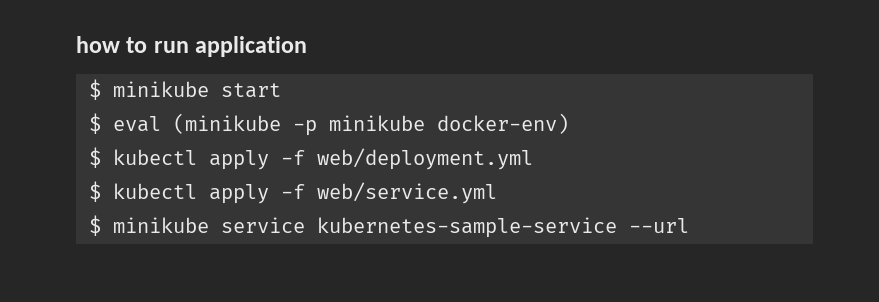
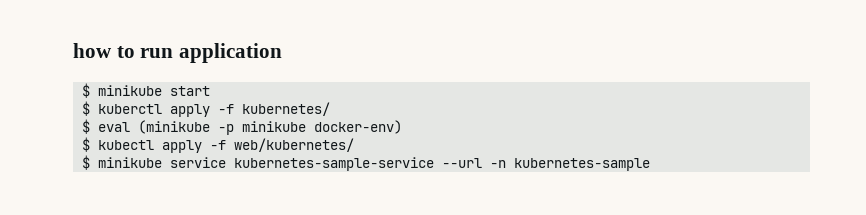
+ $ kuberctl apply -f kubernetes/
- $ kubectl apply -f web/deployment.yml
- $ kubectl apply -f web/service.yml
+ $ kubectl apply -f web/kubernetes/
- $ minikube service kubernetes-sample-service --url
+ $ minikube service kubernetes-sample-service --url -n kubernetes-sample

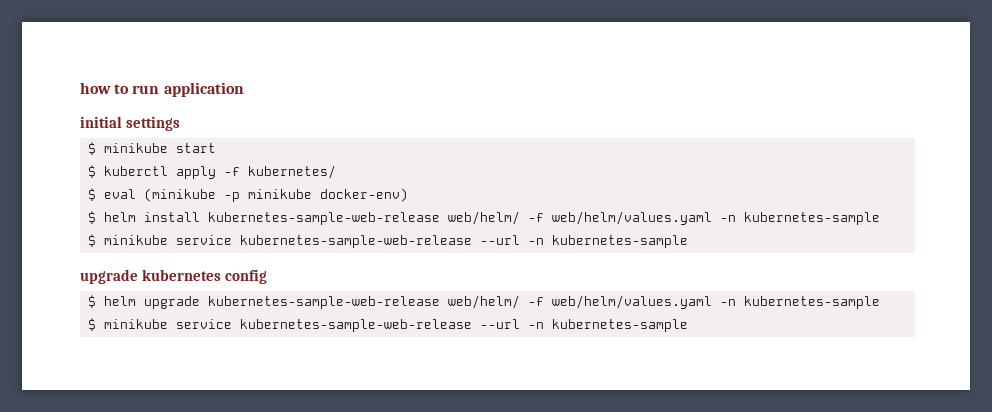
+ initial settings
- $ kubectl apply -f web/kubernetes/
- $ minikube service kubernetes-sample-service --url -n kubernetes-sample
+ $ helm install kubernetes-sample-web-release web/helm/ -f web/helm/values.yaml -n kubernetes-sample
+ $ minikube service kubernetes-sample-web-release --url -n kubernetes-sample
+ upgrade kubernetes config
+ $ helm upgrade kubernetes-sample-web-release web/helm/ -f web/helm/values.yaml -n kubernetes-sample
+ $ minikube service kubernetes-sample-web-release --url -n kubernetes-sample

